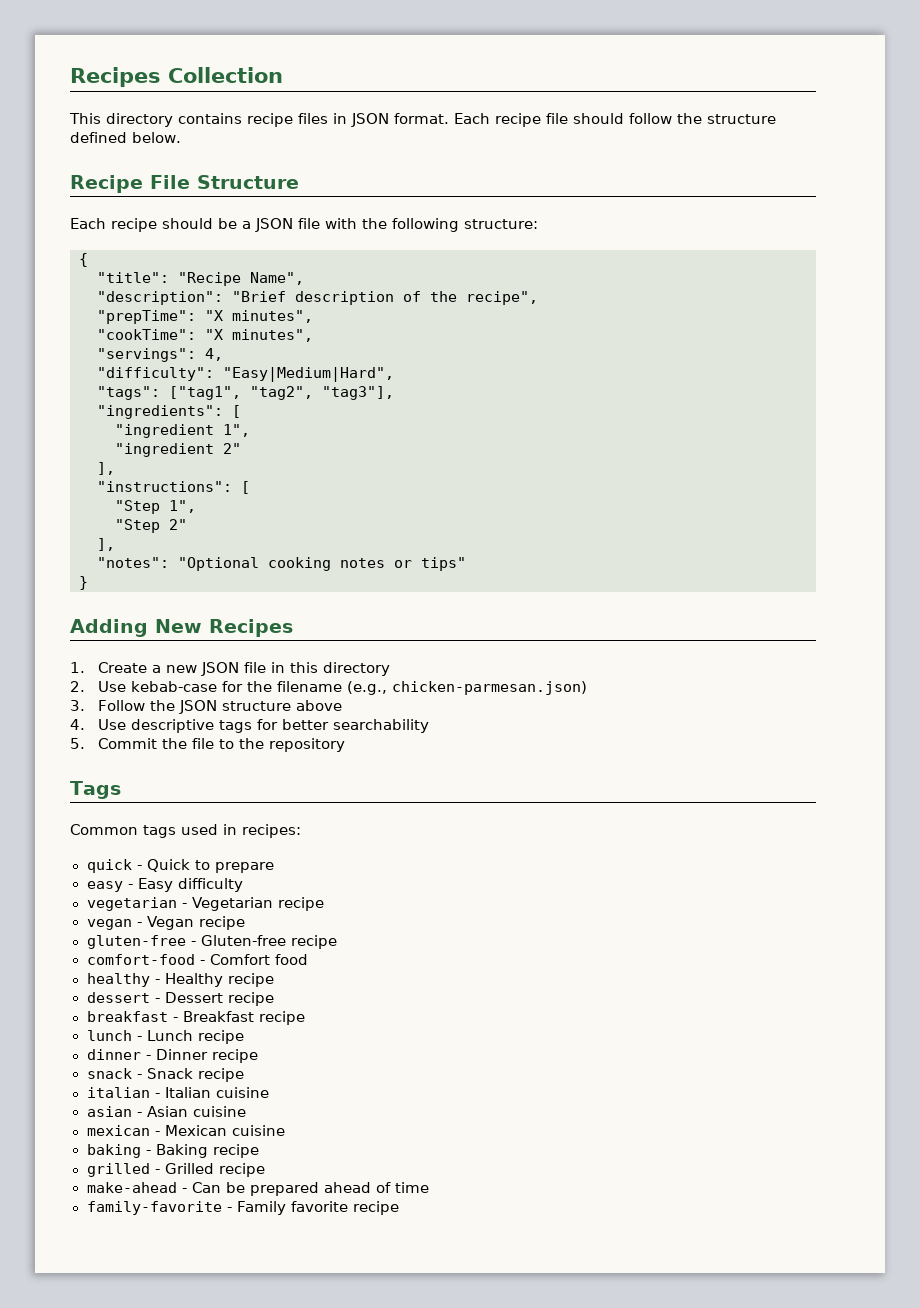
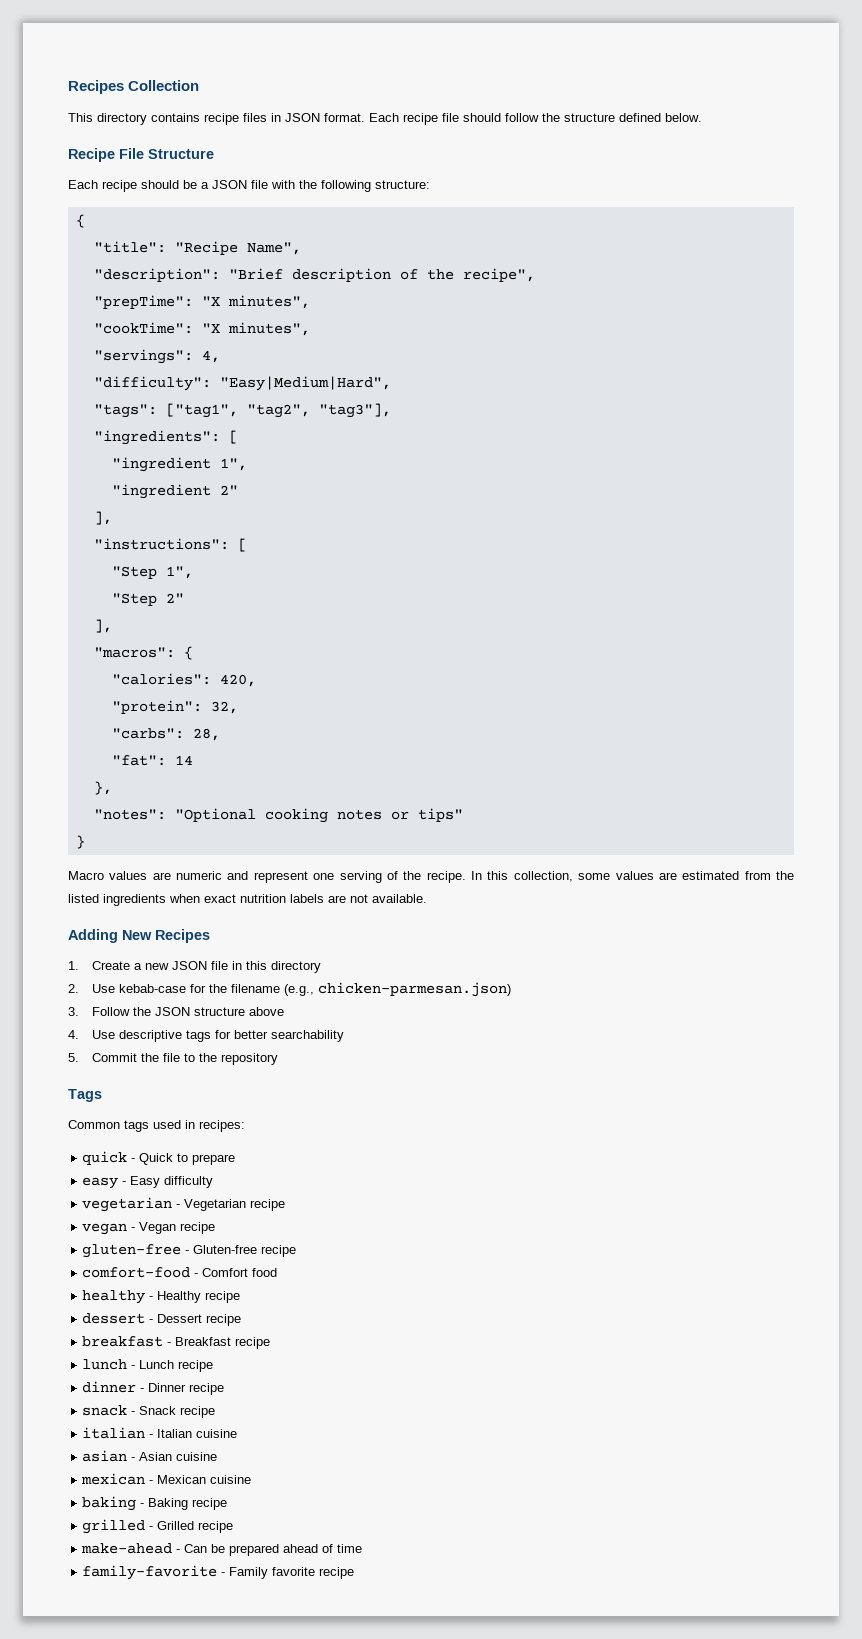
+ "macros": {
+ "calories": 420,
+ "protein": 32,
+ "carbs": 28,
+ "fat": 14
+ },
+ Macro values are numeric and represent one serving of the recipe. In this collection, some values are estimated from the listed ingredients when exact nutrition labels are not available.

